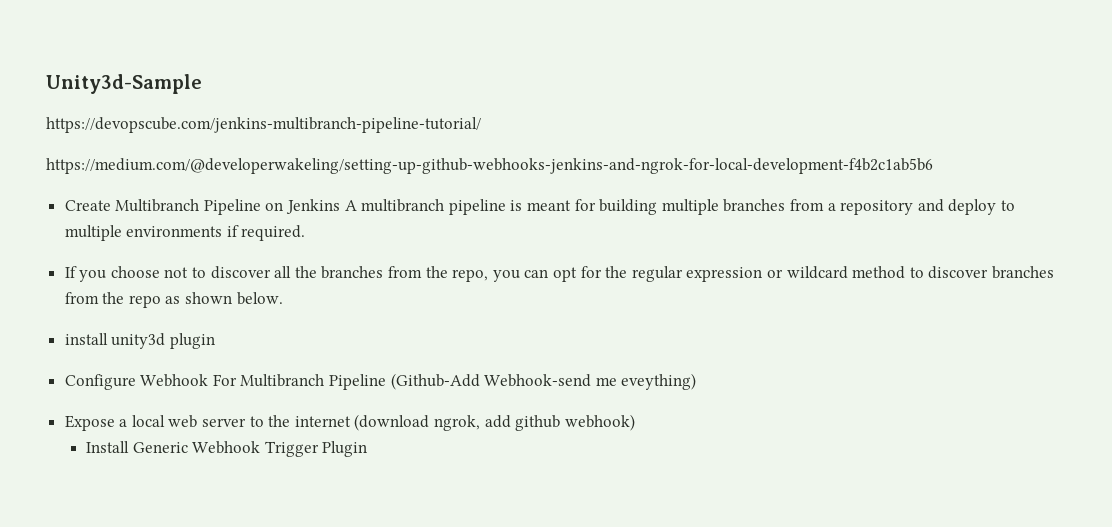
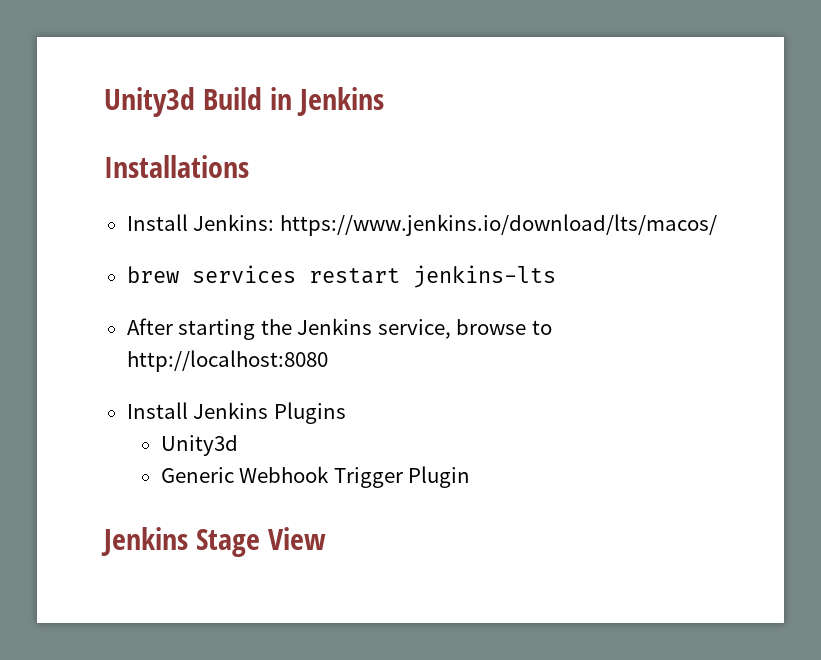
- Unity3d-Sample
- https://devopscube.com/jenkins-multibranch-pipeline-tutorial/
- https://medium.com/@developerwakeling/setting-up-github-webhooks-jenkins-and-ngrok-for-local-development-f4b2c1ab5b6
- Create Multibranch Pipeline on Jenkins A multibranch pipeline is meant for building multiple branches from a repository and deploy to multiple environments if required.
- If you choose not to discover all the branches from the repo, you can opt for the regular expression or wildcard method to discover branches from the repo as shown below.
- install unity3d plugin
- Configure Webhook For Multibranch Pipeline (Github-Add Webhook-send me eveything)
- Expose a local web server to the internet (download ngrok, add github webhook)
- Install Generic Webhook Trigger Plugin
+ Unity3d Build in Jenkins
+ Installations
+ Install Jenkins: https://www.jenkins.io/download/lts/macos/
+ brew services restart jenkins-lts
+ After starting the Jenkins service, browse to http://localhost:8080
+ Install Jenkins Plugins
+ Unity3d
+ Generic Webhook Trigger Plugin
+ Jenkins Stage View

